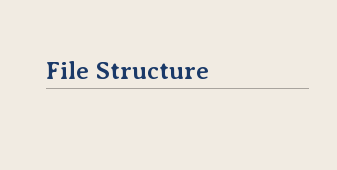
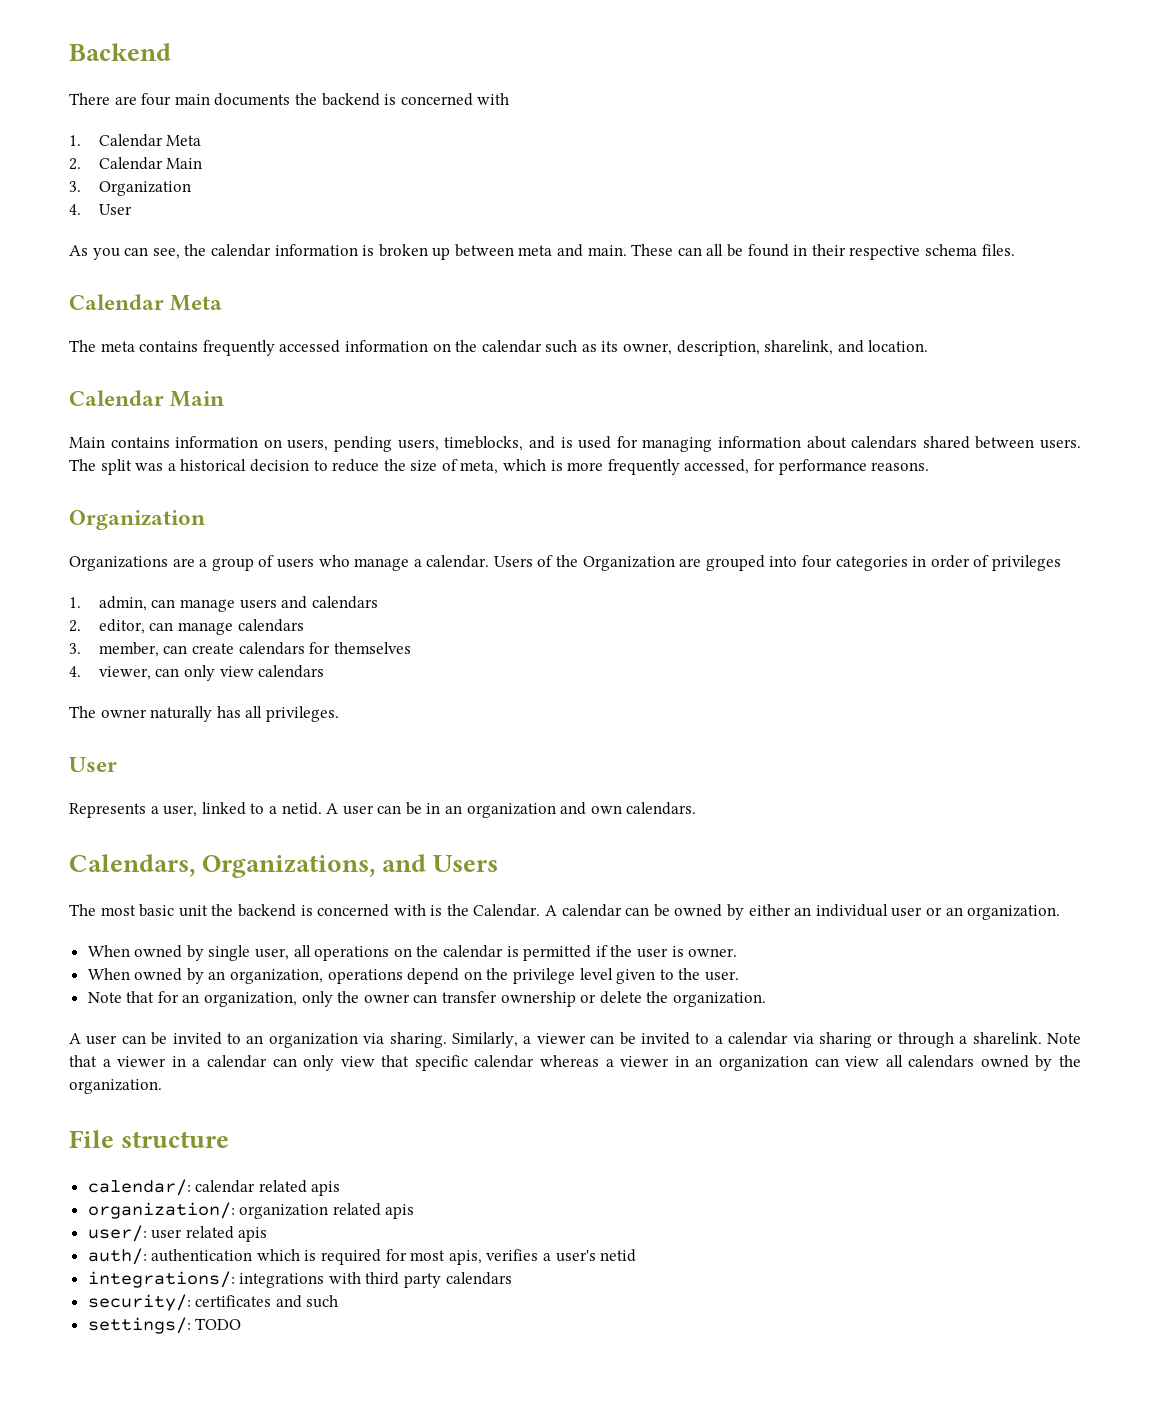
- File Structure
+ Backend
+ There are four main documents the backend is concerned with
+ 1. Calendar Meta
+ 2. Calendar Main
+ 3. Organization
+ 4. User
+ As you can see, the calendar information is broken up between meta and main. These can all be found in their respective schema files.
+ Calendar Meta
+ The meta contains frequently accessed information on the calendar such as its owner, description, sharelink, and location.
+ Calendar Main
+ Main contains information on users, pending users, timeblocks, and is used for managing information about calendars shared between users. The split was a historical decision to reduce the size of meta, which is more frequently accessed, for performance reasons.
+ Organization
+ Organizations are a group of users who manage a calendar. Users of the Organization are grouped into four categories in order of privileges
+ 1. admin, can manage users and calendars
+ 2. editor, can manage calendars
+ 3. member, can create calendars for themselves
+ 4. viewer, can only view calendars
+ The owner naturally has all privileges.
+ User
+ Represents a user, linked to a netid. A user can be in an organization and own calendars.
+ Calendars, Organizations, and Users
+ The most basic unit the backend is concerned with is the Calendar. A calendar can be owned by either an individual user or an organization.
+ When owned by single user, all operations on the calendar is permitted if the user is owner.
+ When owned by an organization, operations depend on the privilege level given to the user.
+ Note that for an organization, only the owner can transfer ownership or delete the organization.
+ A user can be invited to an organization via sharing. Similarly, a viewer can be invited to a calendar via sharing or through a sharelink. Note that a viewer in a calendar can only view that specific calendar whereas a viewer in an organization can view all calendars owned by the organization.
+ File structure
+ calendar/: calendar related apis
+ organization/: organization related apis
+ user/: user related apis
+ auth/: authentication which is required for most apis, verifies a user's netid
+ integrations/: integrations with third party calendars
+ security/: certificates and such
+ settings/: TODO

